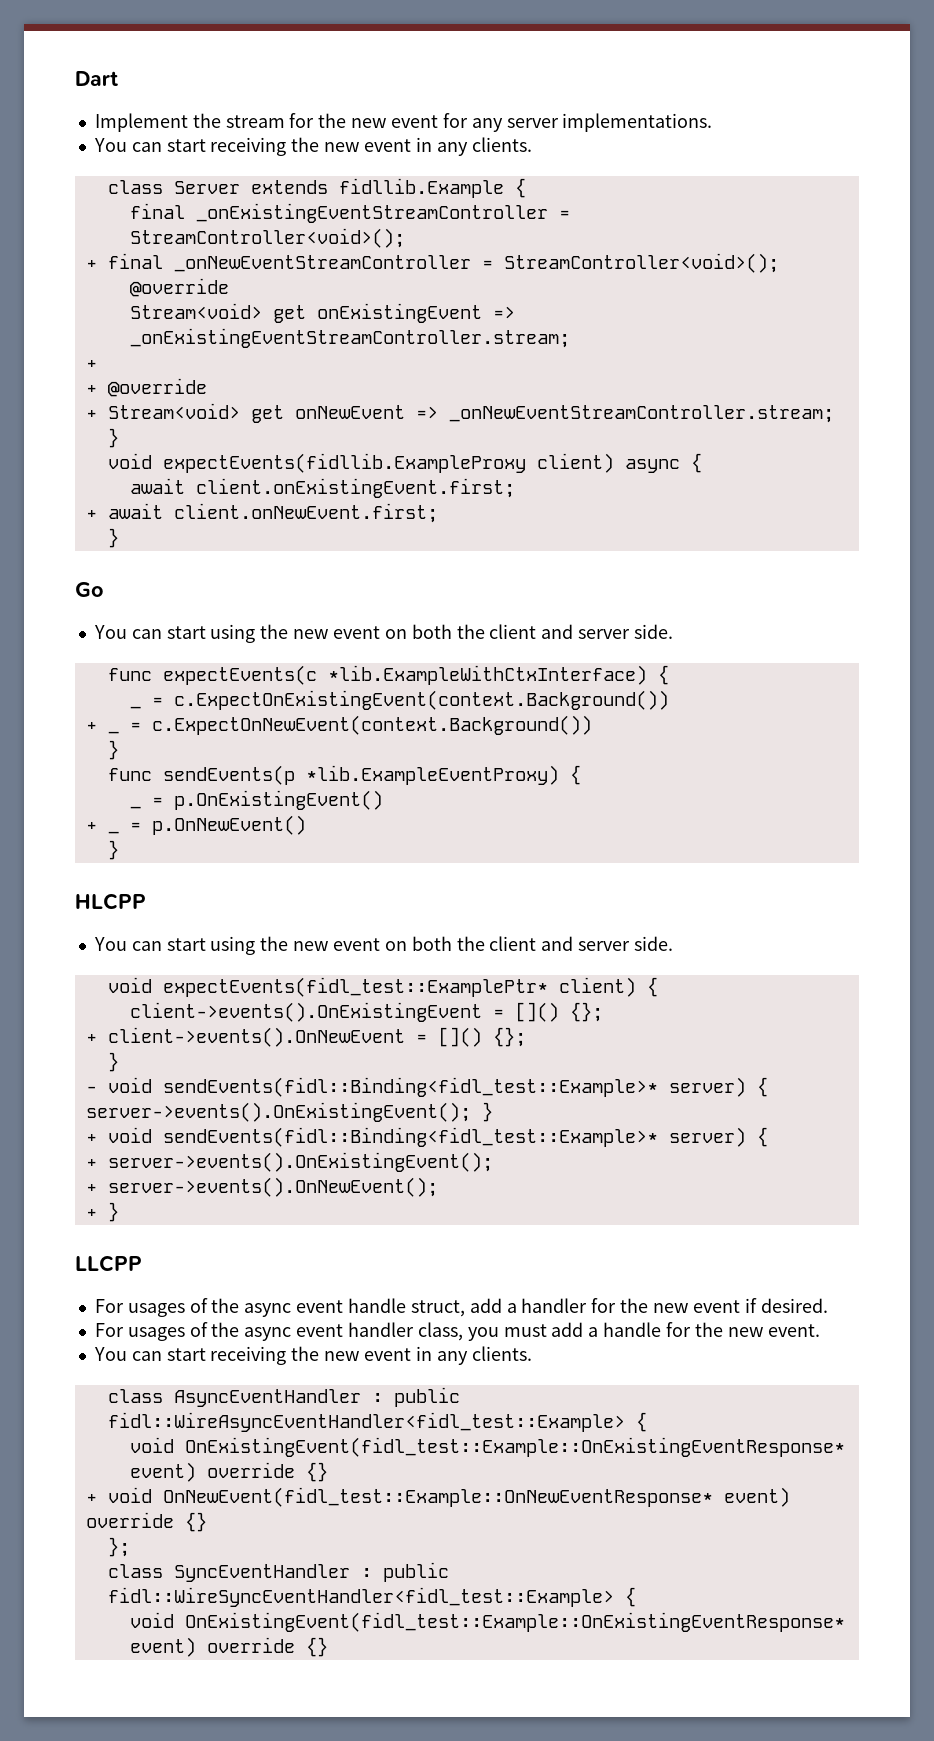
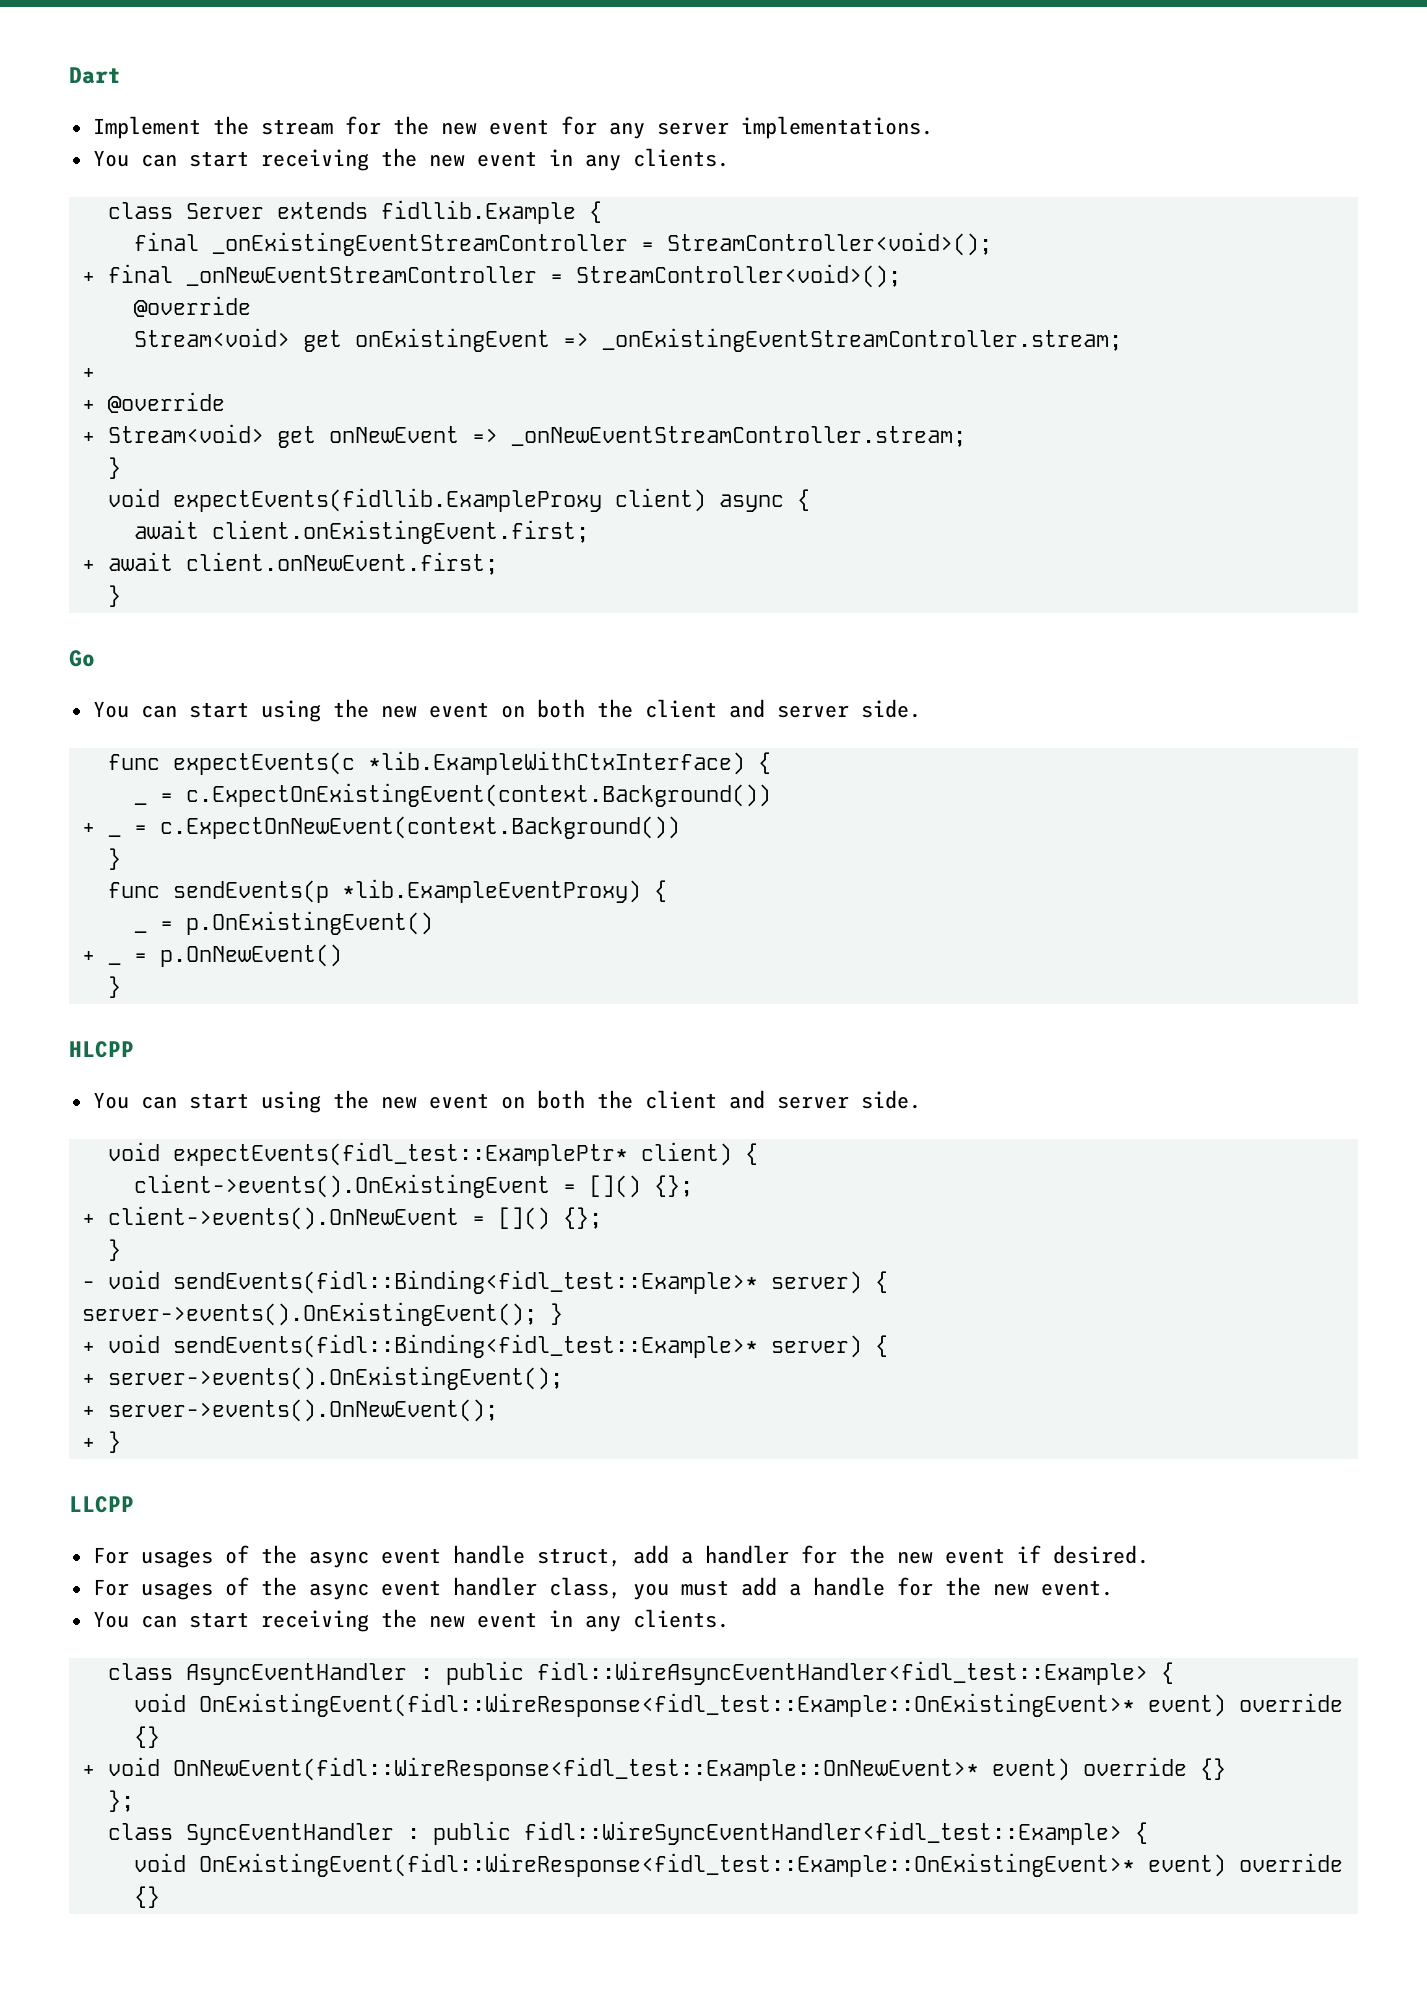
  class AsyncEventHandler : public fidl::WireAsyncEventHandler<fidl_test::Example> {
- void OnExistingEvent(fidl_test::Example::OnExistingEventResponse* event) override {}
+ void OnExistingEvent(fidl::WireResponse<fidl_test::Example::OnExistingEvent>* event) override {}
- + void OnNewEvent(fidl_test::Example::OnNewEventResponse* event) override {}
+ + void OnNewEvent(fidl::WireResponse<fidl_test::Example::OnNewEvent>* event) override {}
  class SyncEventHandler : public fidl::WireSyncEventHandler<fidl_test::Example> {
- void OnExistingEvent(fidl_test::Example::OnExistingEventResponse* event) override {}
+ void OnExistingEvent(fidl::WireResponse<fidl_test::Example::OnExistingEvent>* event) override {}

